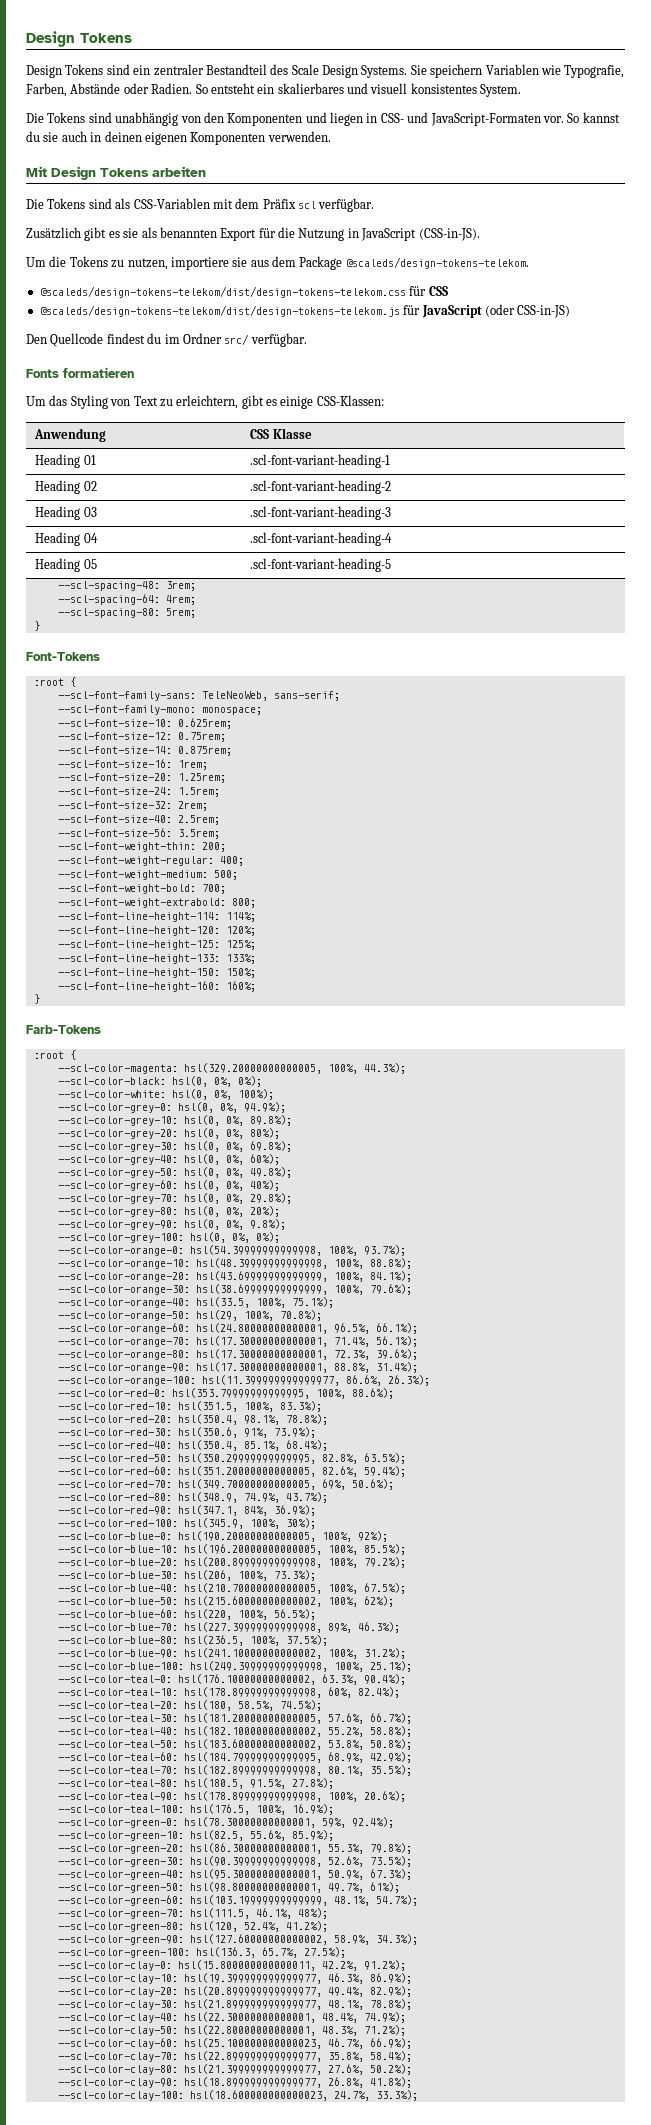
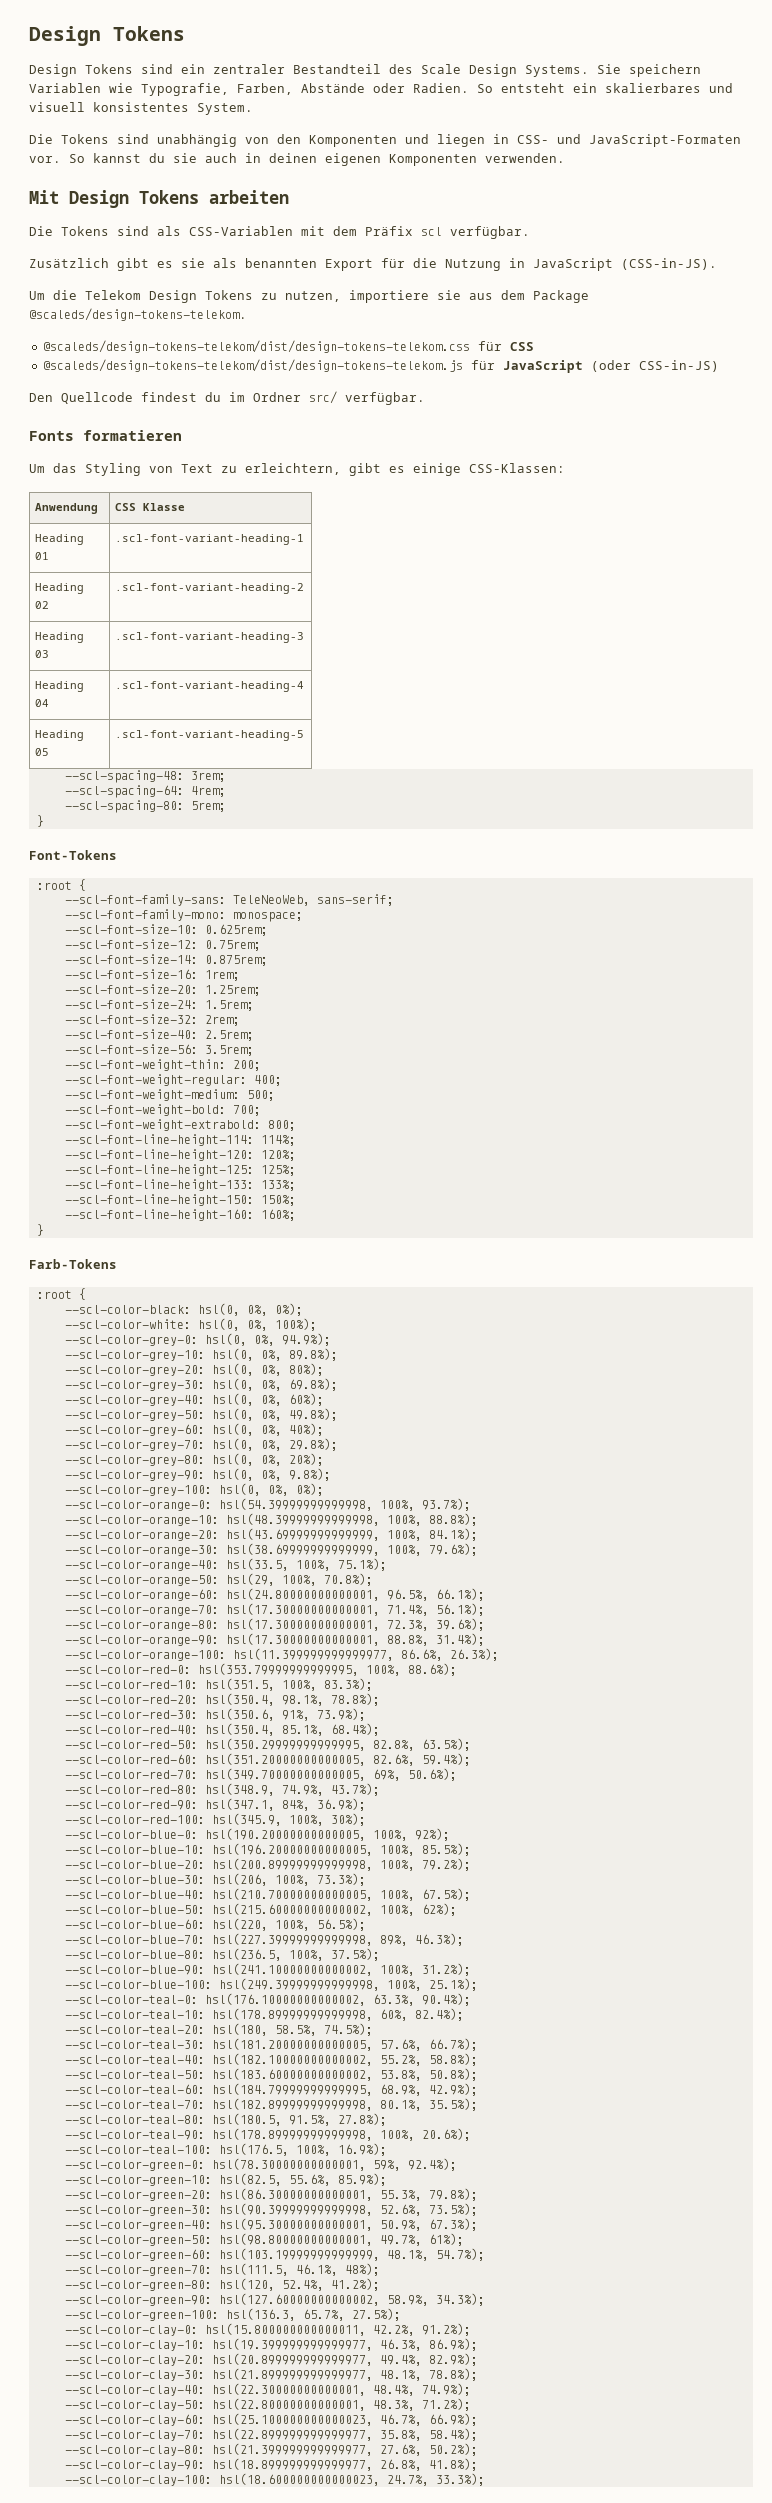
- Um die Tokens zu nutzen, importiere sie aus dem Package @scaleds/design-tokens-telekom.
+ Um die Telekom Design Tokens zu nutzen, importiere sie aus dem Package @scaleds/design-tokens-telekom.
- --scl-color-magenta: hsl(329.20000000000005, 100%, 44.3%);

